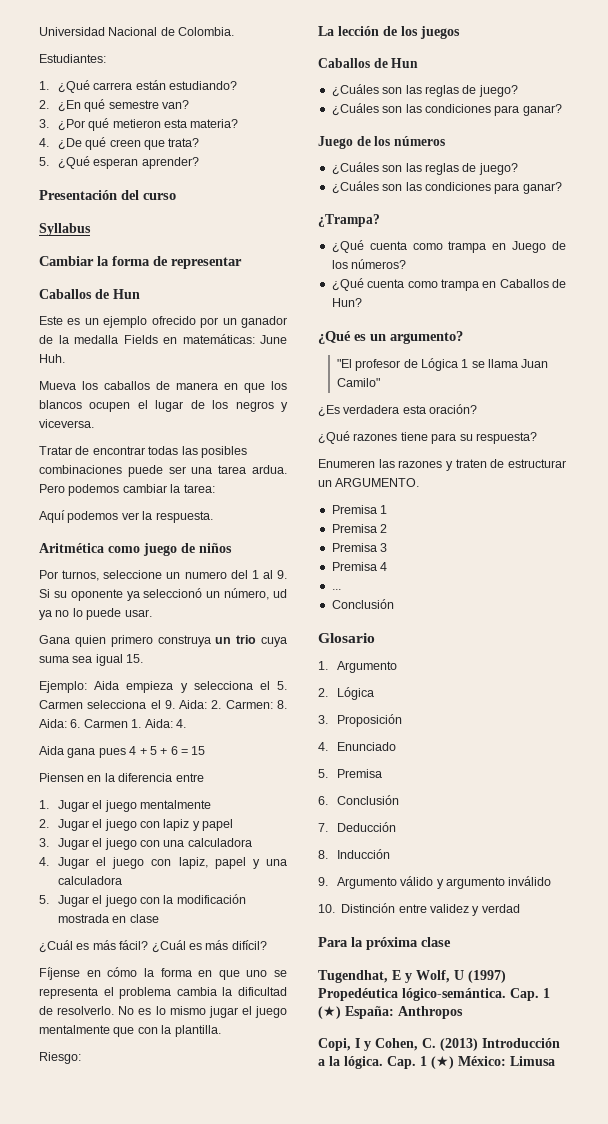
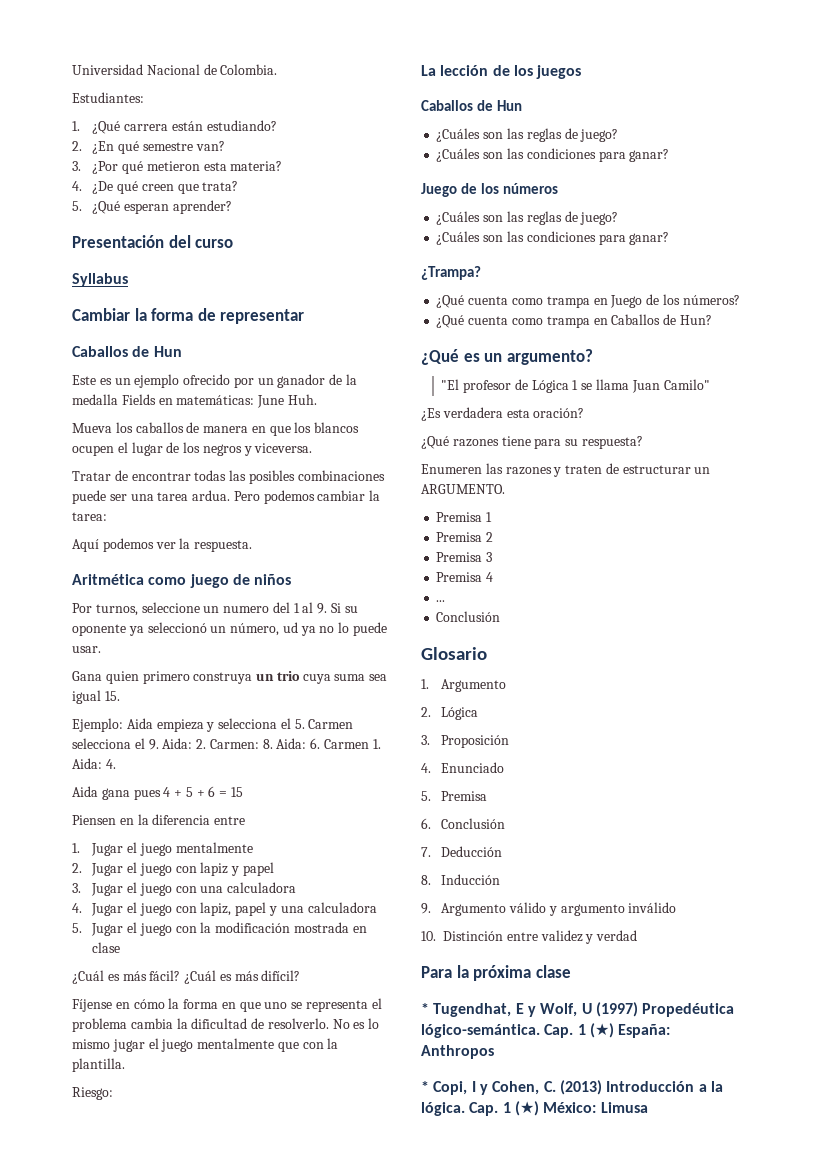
- Tugendhat, E y Wolf, U (1997) Propedéutica lógico-semántica.
+ * Tugendhat, E y Wolf, U (1997) Propedéutica lógico-semántica.
- Copi, I y Cohen, C. (2013) Introducción a la lógica.
+ * Copi, I y Cohen, C. (2013) Introducción a la lógica.

